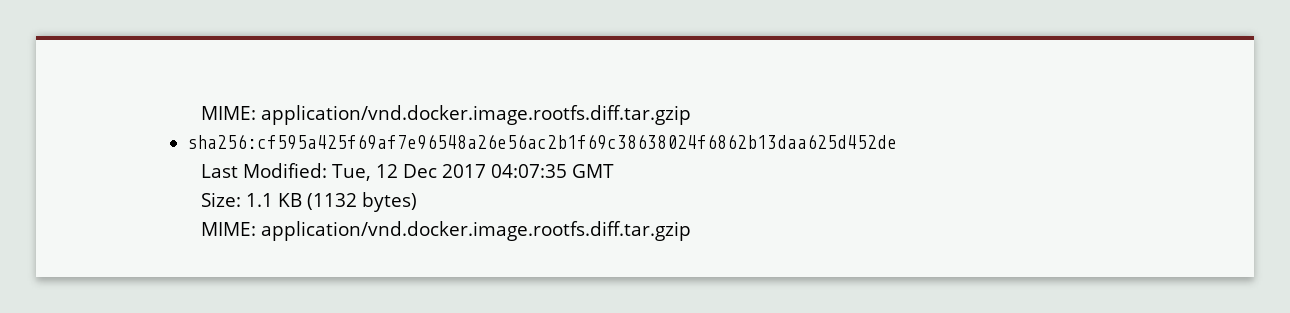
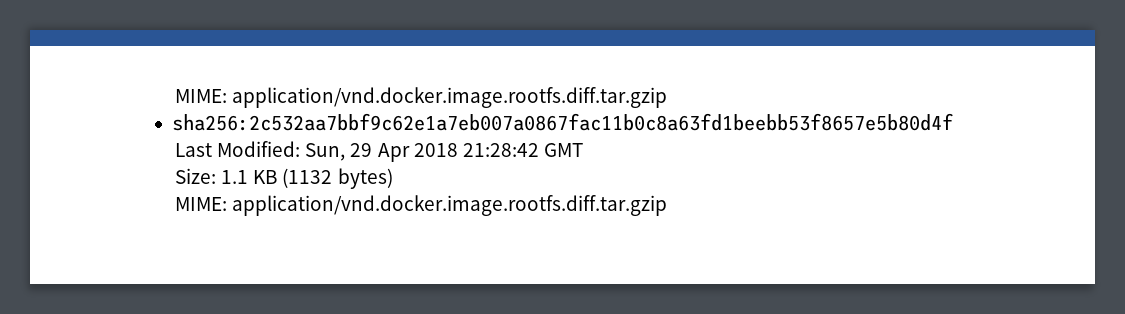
- sha256:cf595a425f69af7e96548a26e56ac2b1f69c38638024f6862b13daa625d452de
+ sha256:2c532aa7bbf9c62e1a7eb007a0867fac11b0c8a63fd1beebb53f8657e5b80d4f
- Last Modified: Tue, 12 Dec 2017 04:07:35 GMT
+ Last Modified: Sun, 29 Apr 2018 21:28:42 GMT

